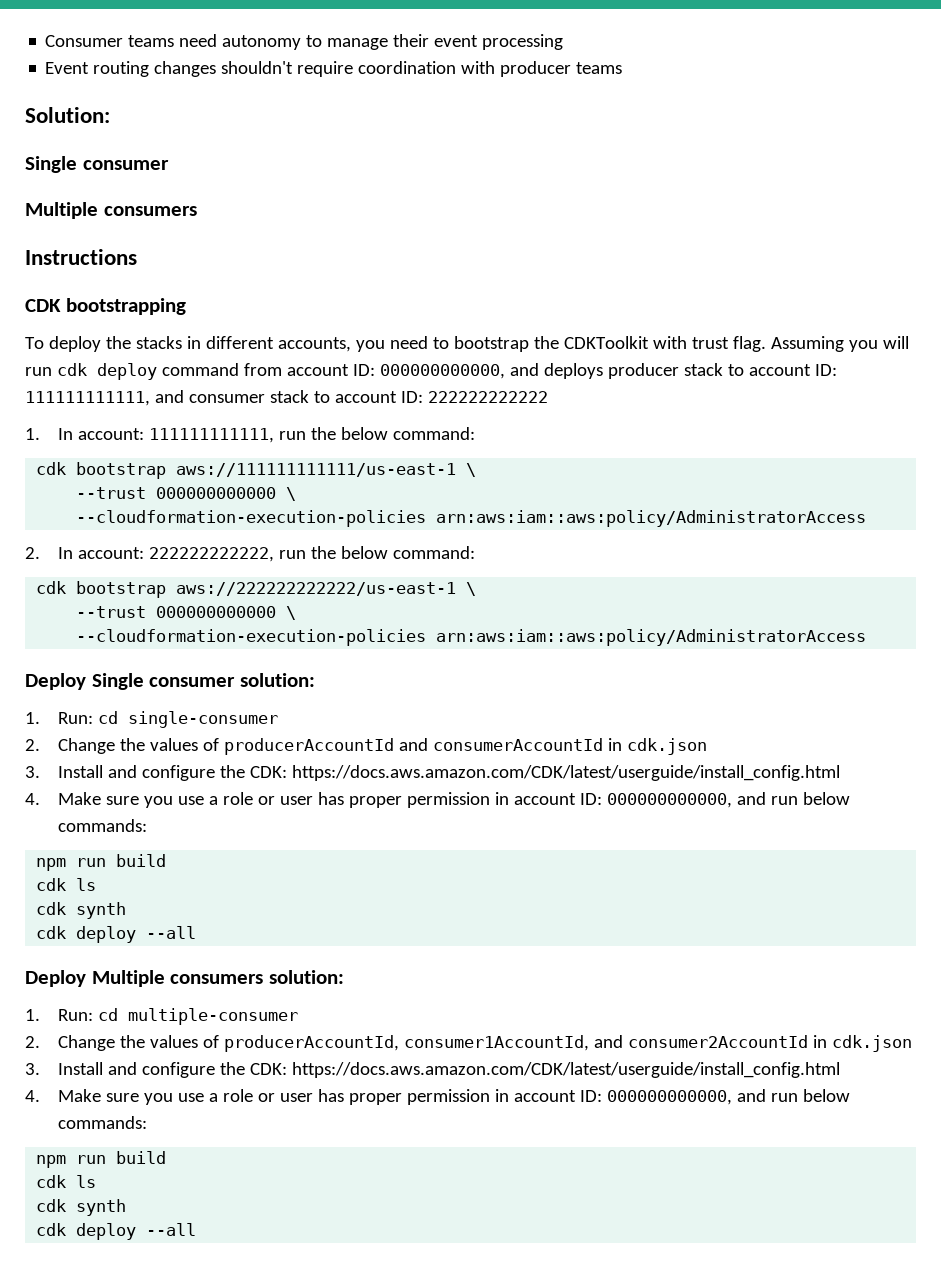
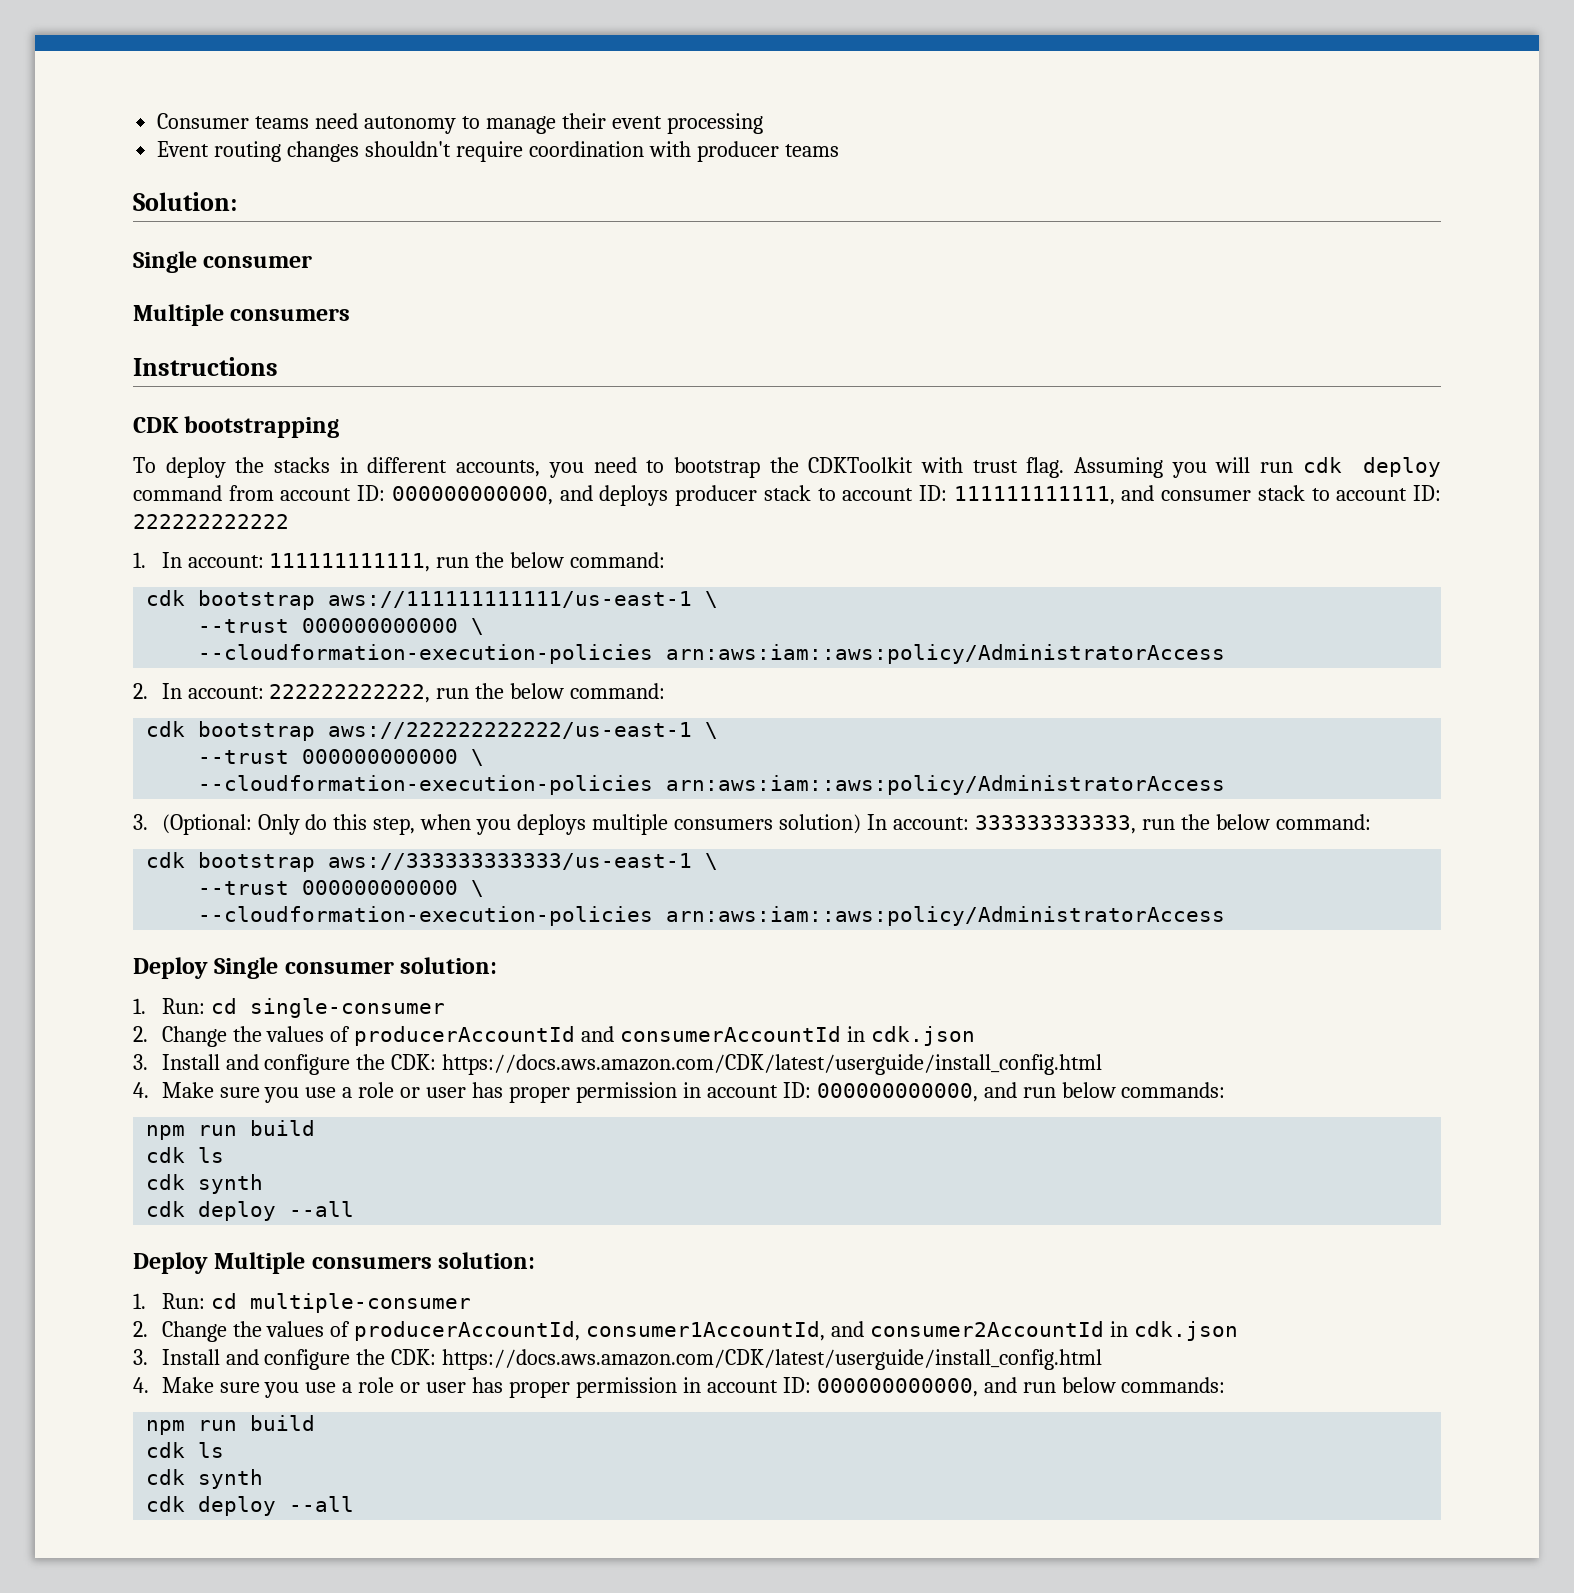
+ 3. (Optional: Only do this step, when you deploys multiple consumers solution) In account: 333333333333, run the below command:
+ cdk bootstrap aws://333333333333/us-east-1 \
+ --trust 000000000000 \
+ --cloudformation-execution-policies arn:aws:iam::aws:policy/AdministratorAccess

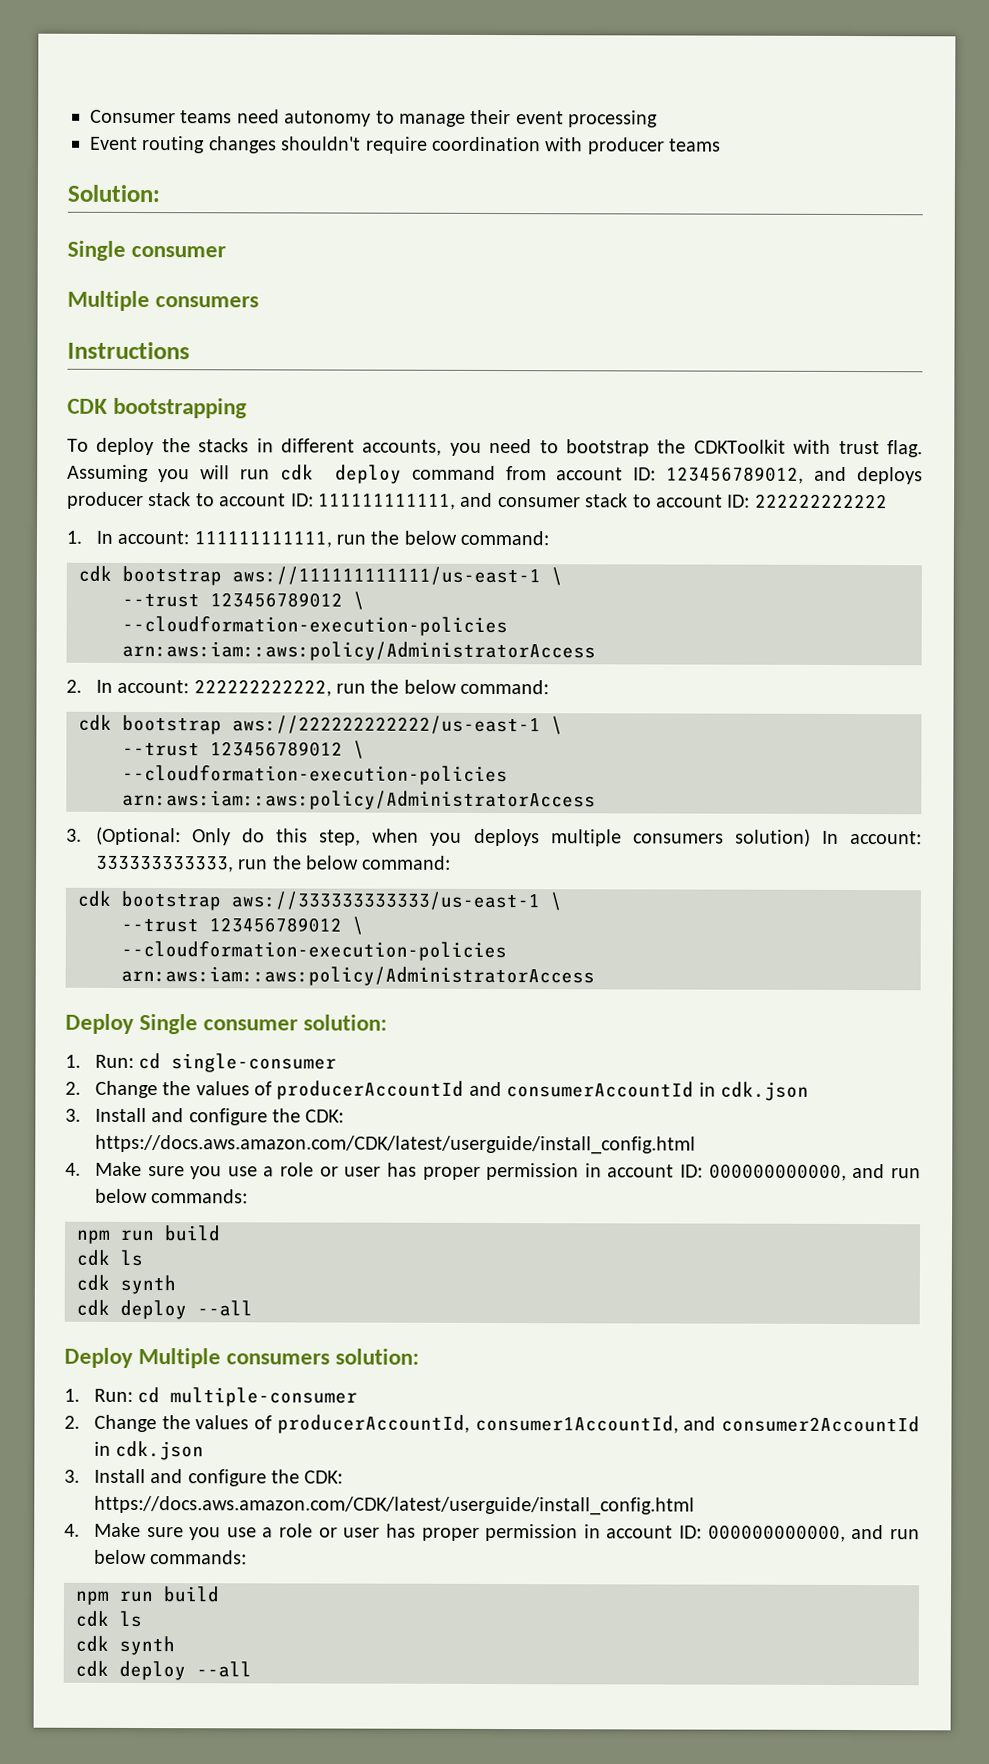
- Assuming you will run cdk deploy command from account ID: 000000000000, and deploys producer stack to account ID: 111111111111, and consumer stack to account ID: 222222222222
+ Assuming you will run cdk deploy command from account ID: 123456789012, and deploys producer stack to account ID: 111111111111, and consumer stack to account ID: 222222222222
  cdk bootstrap aws://111111111111/us-east-1 \
- --trust 000000000000 \
+ --trust 123456789012 \
  cdk bootstrap aws://222222222222/us-east-1 \
- --trust 000000000000 \
+ --trust 123456789012 \
  cdk bootstrap aws://333333333333/us-east-1 \
- --trust 000000000000 \
+ --trust 123456789012 \

